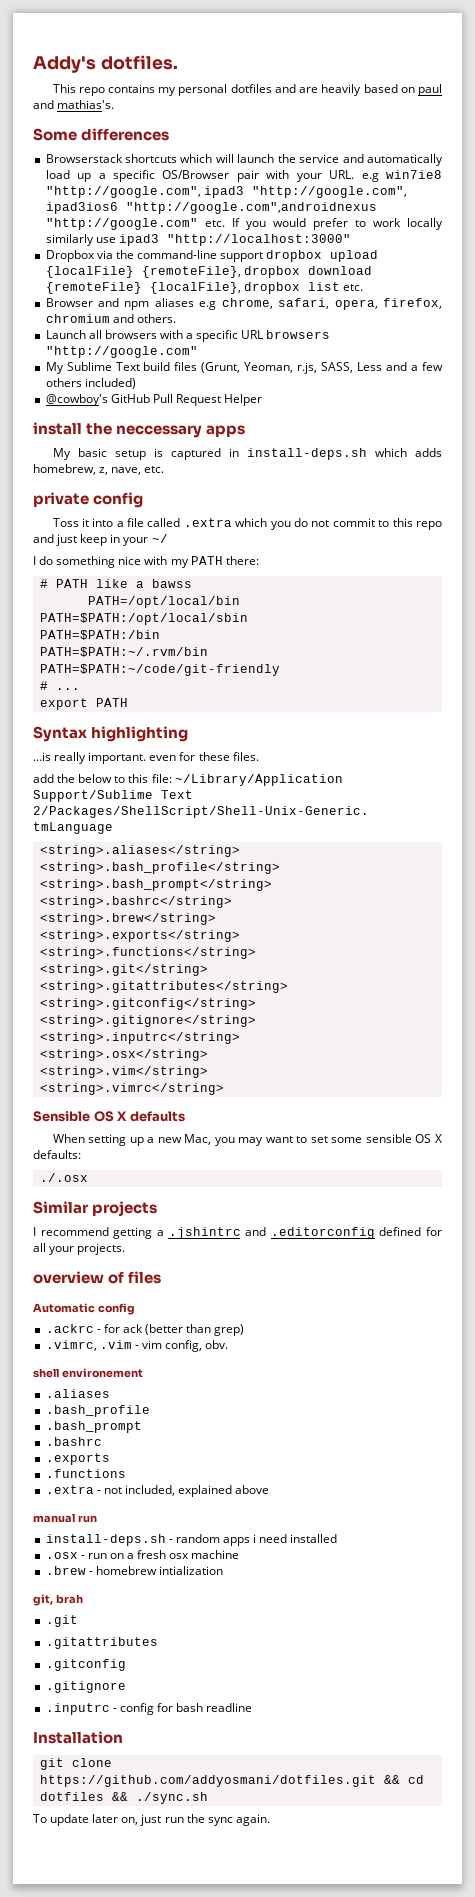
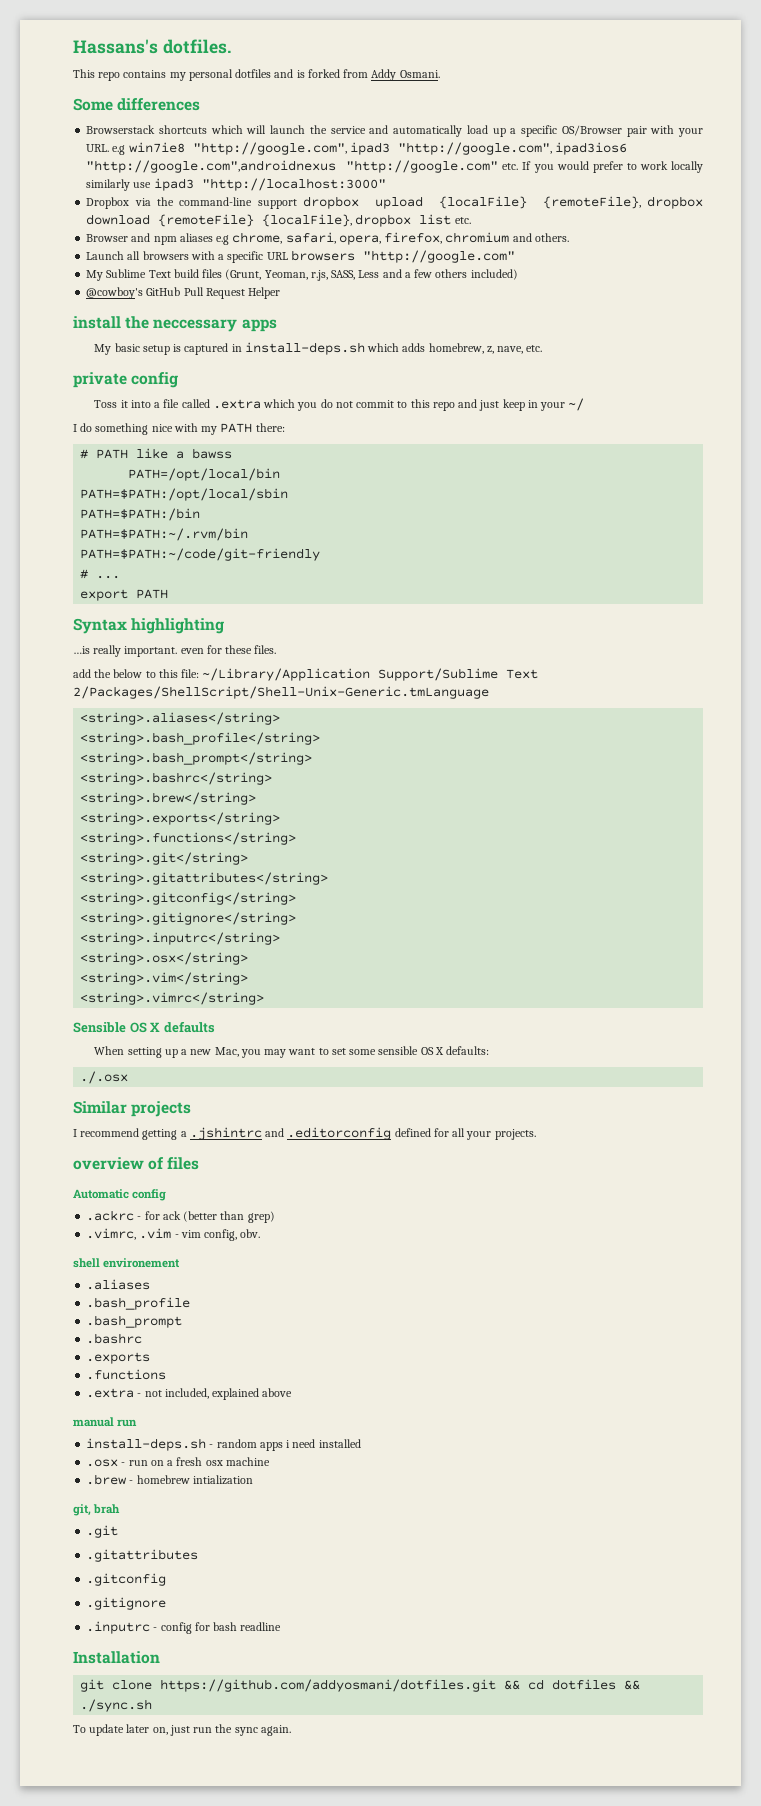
- Addy's dotfiles.
+ Hassans's dotfiles.
- This repo contains my personal dotfiles and are heavily based on paul and mathias's.
+ This repo contains my personal dotfiles and is forked from Addy Osmani.

